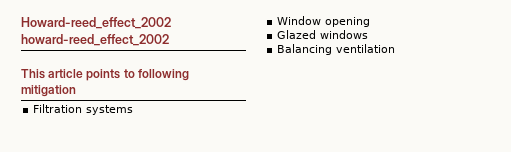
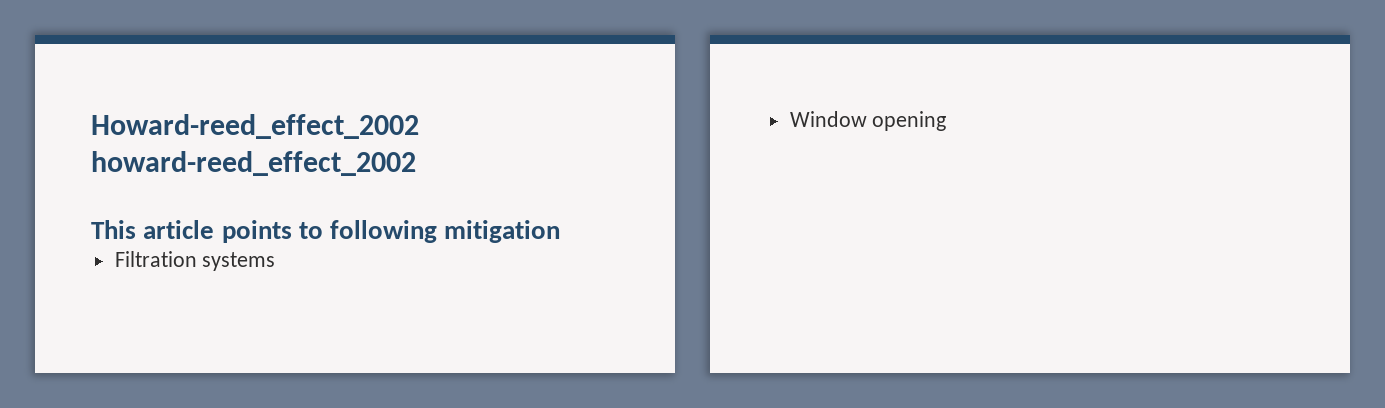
- Glazed windows
- Balancing ventilation

